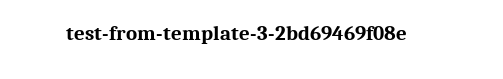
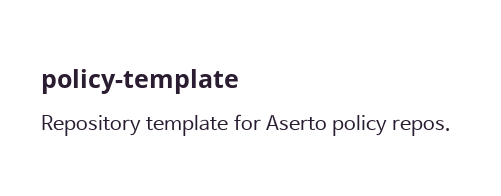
- test-from-template-3-2bd69469f08e
+ policy-template
+ Repository template for Aserto policy repos.

